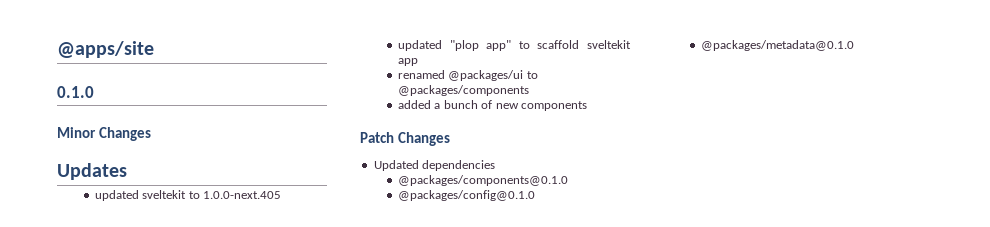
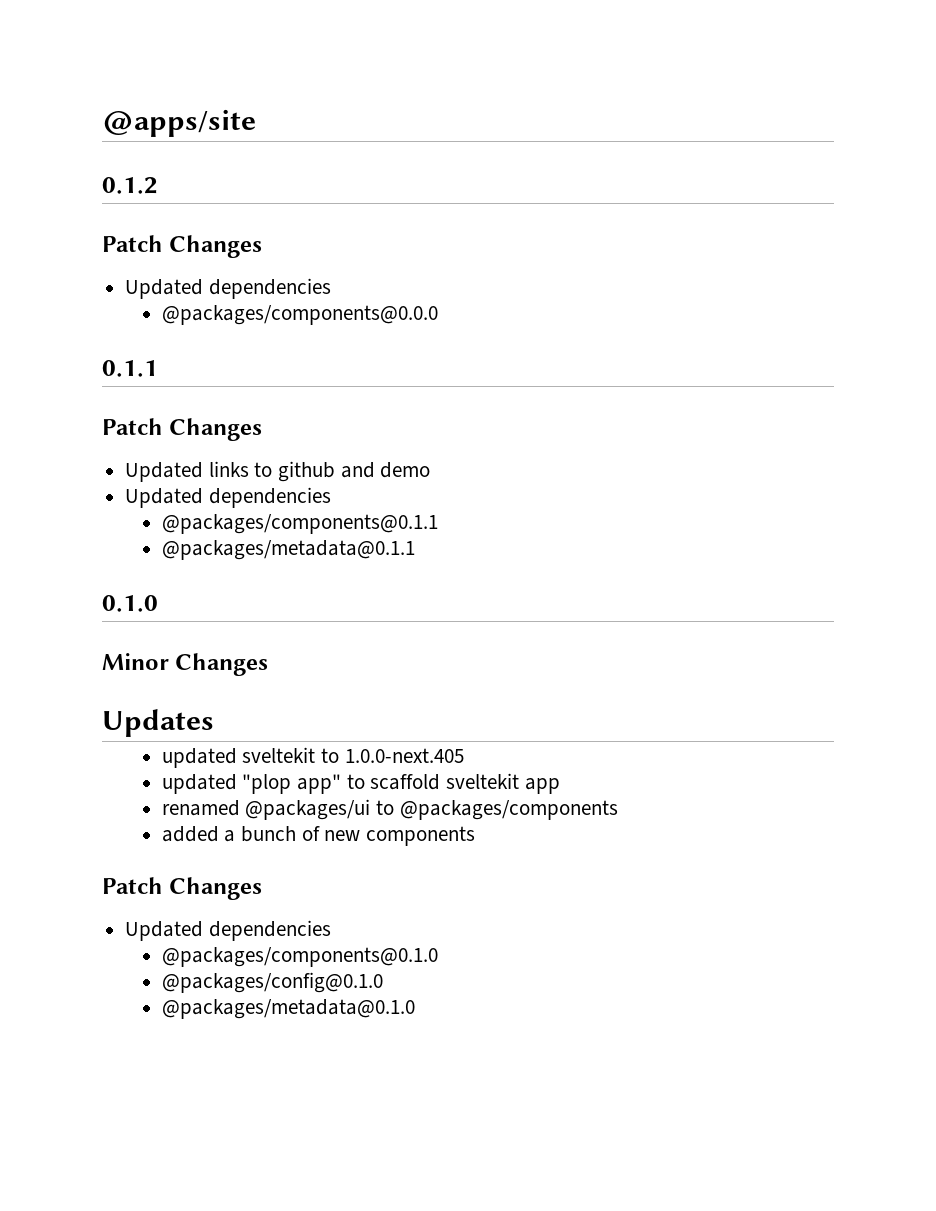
+ 0.1.2
+ Patch Changes
+ Updated dependencies
+ @packages/components@0.0.0
+ 0.1.1
+ Patch Changes
+ Updated links to github and demo
+ Updated dependencies
+ @packages/components@0.1.1
+ @packages/metadata@0.1.1

